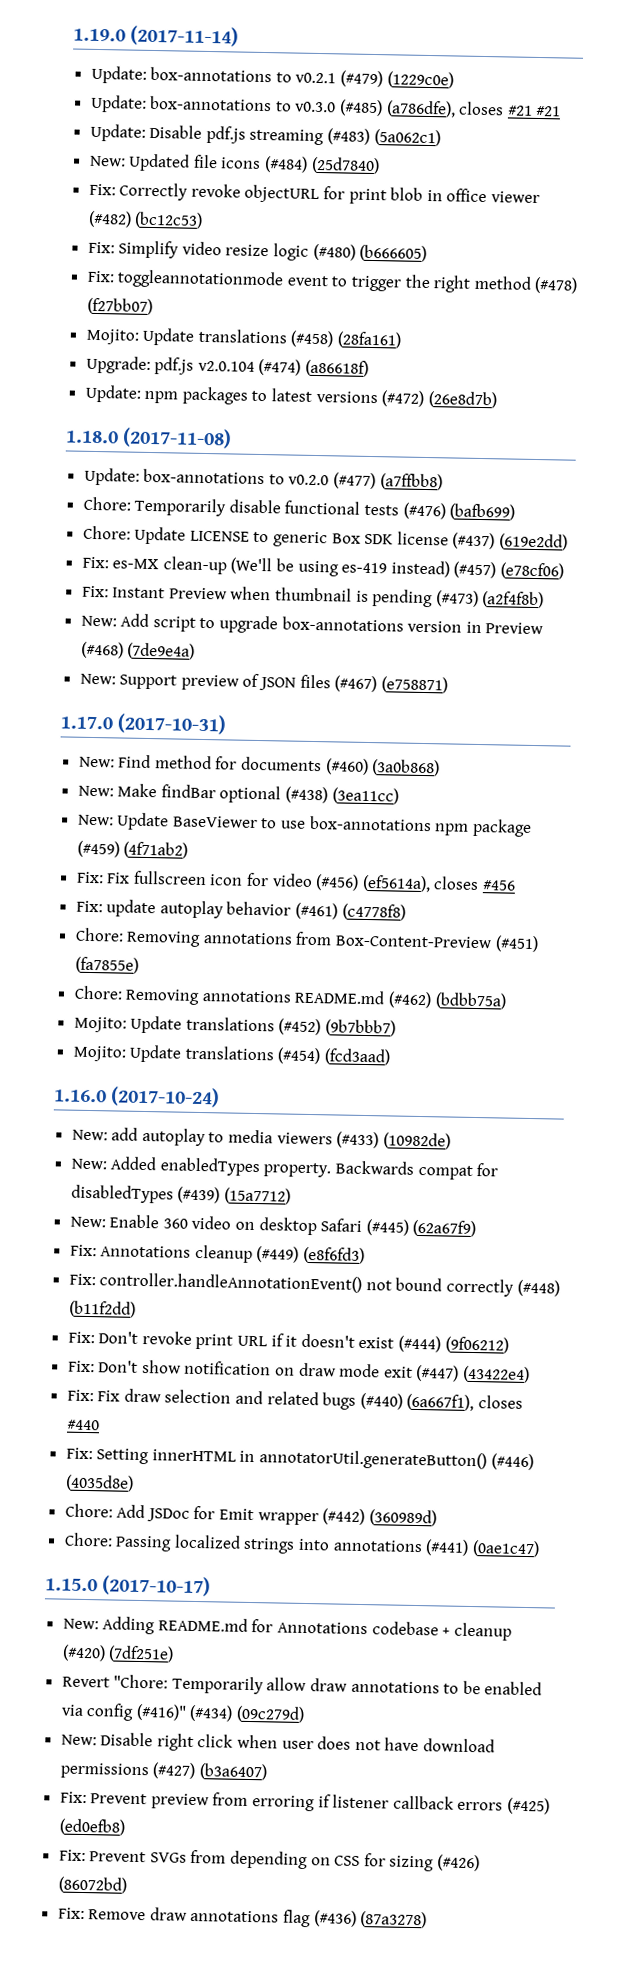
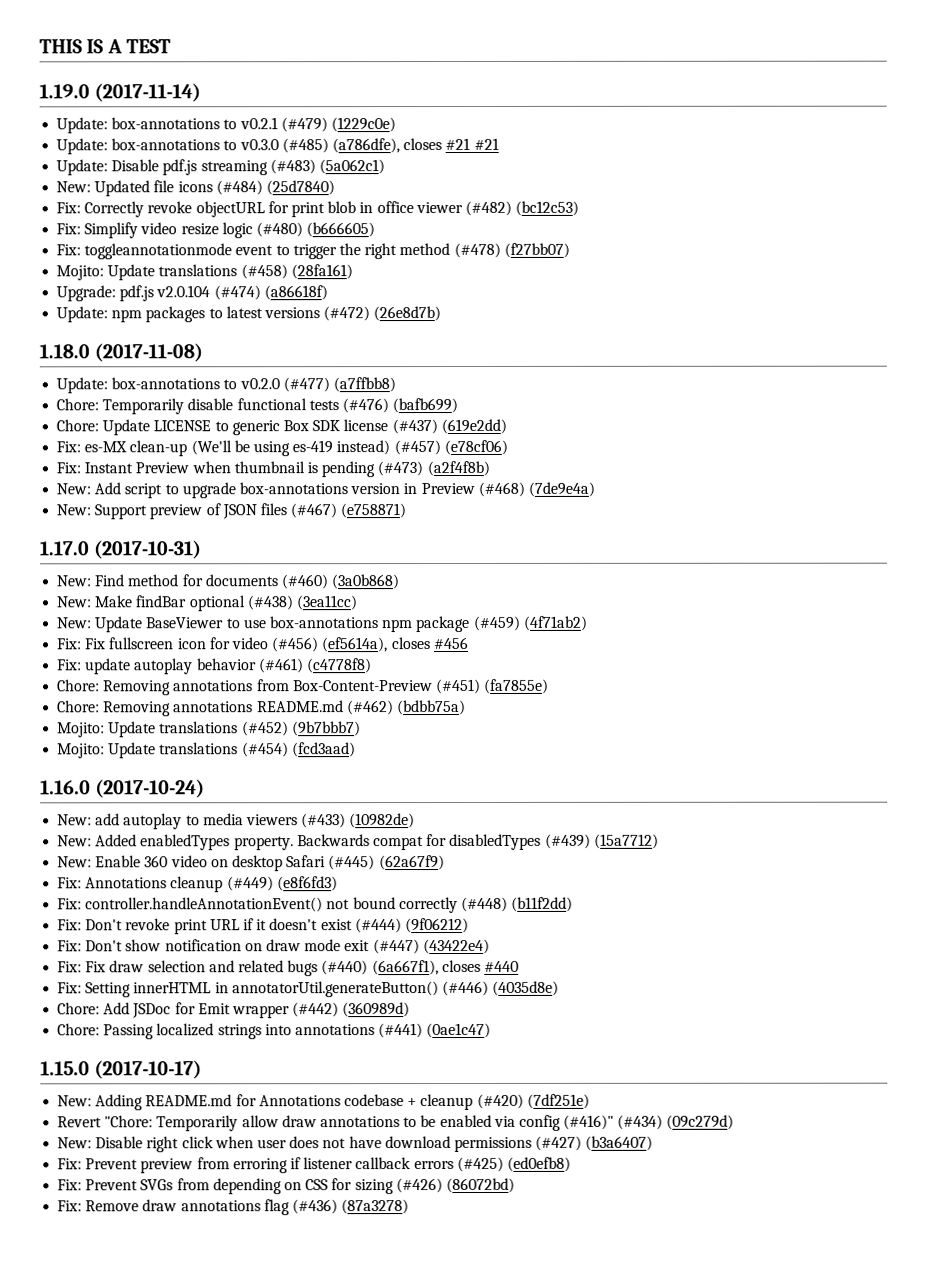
+ THIS IS A TEST

